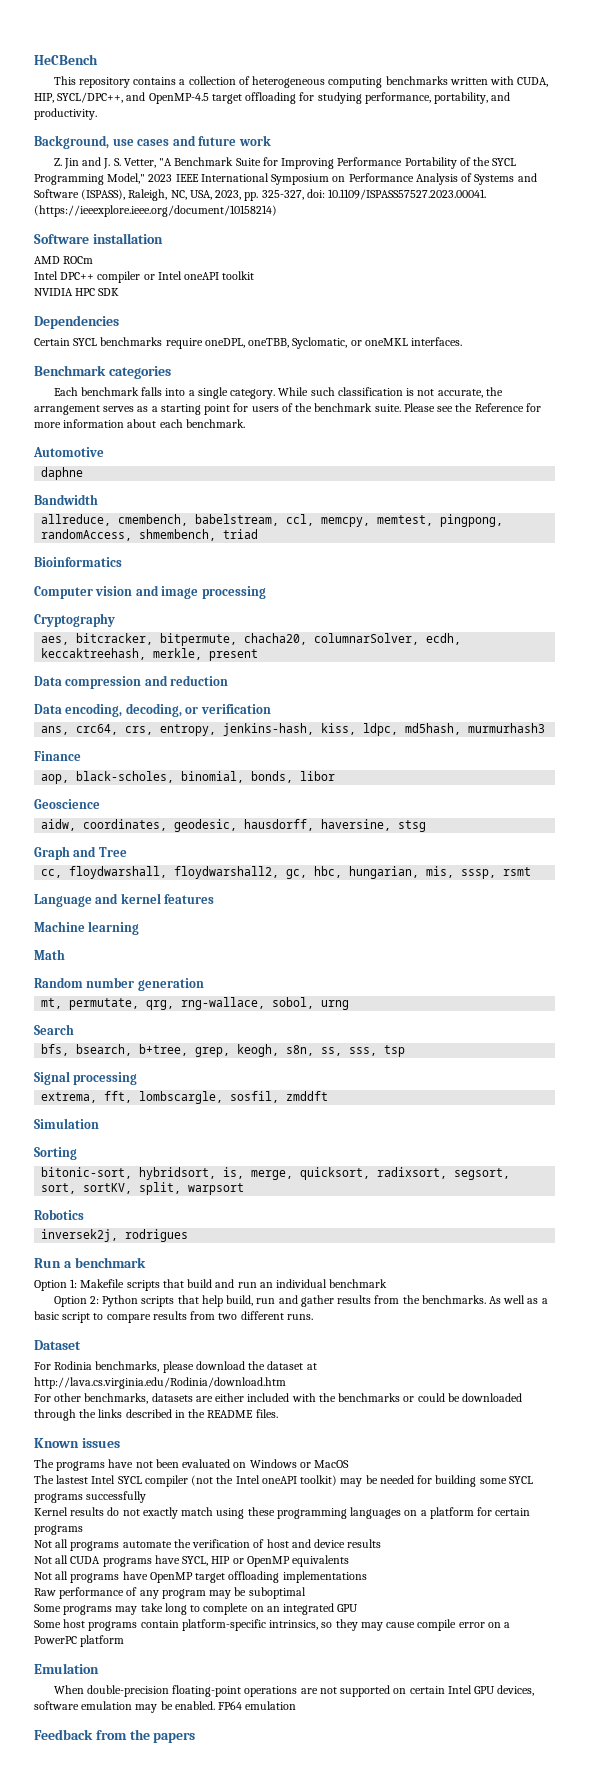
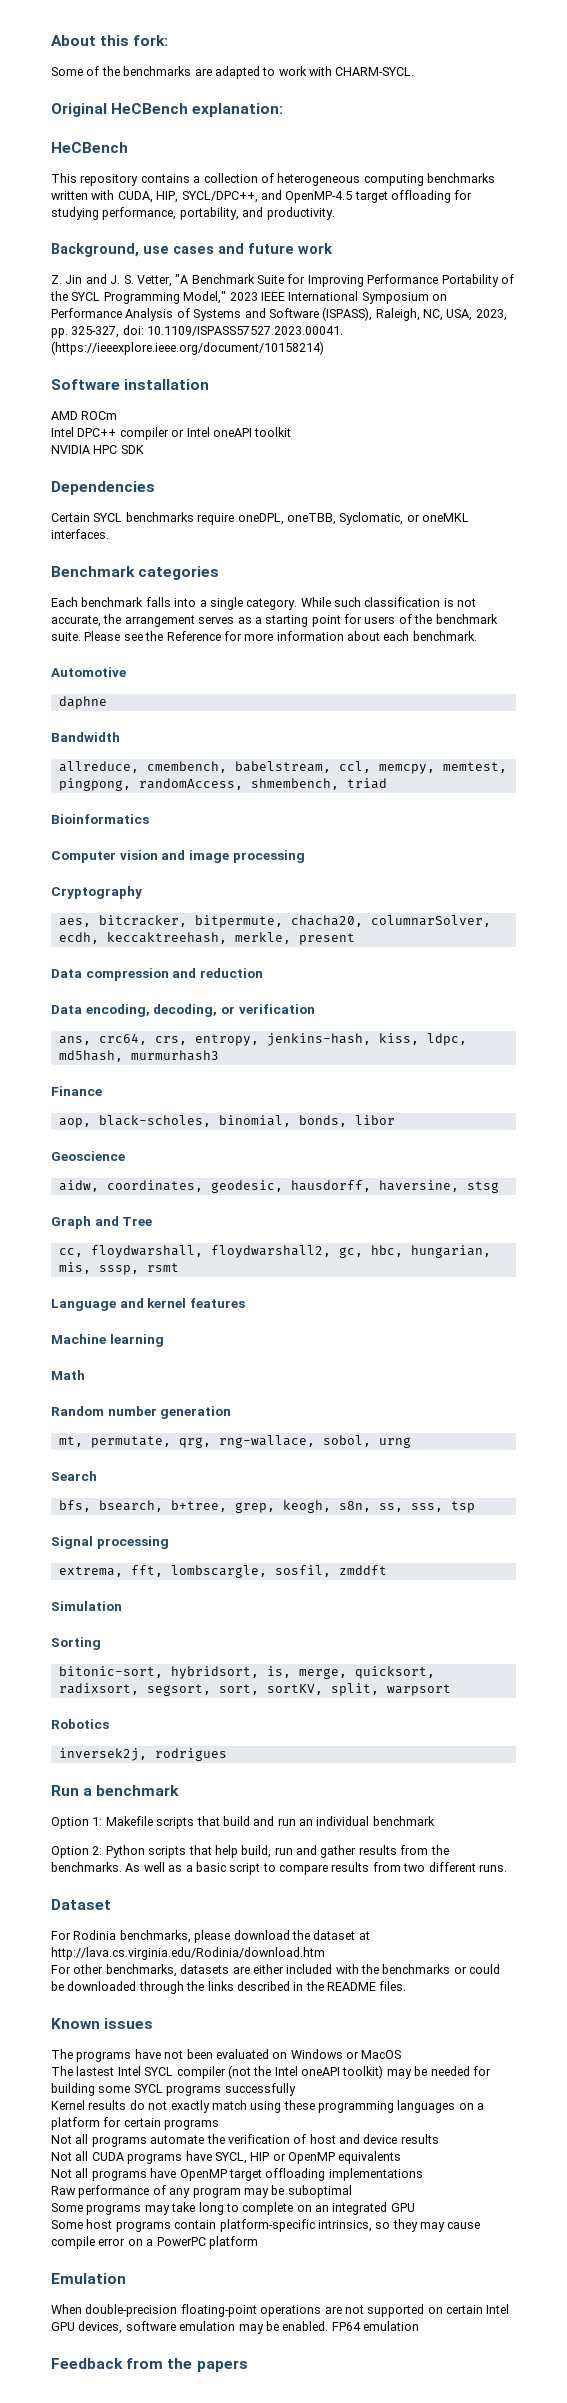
+ About this fork:
+ Some of the benchmarks are adapted to work with CHARM-SYCL.
+ Original HeCBench explanation:

